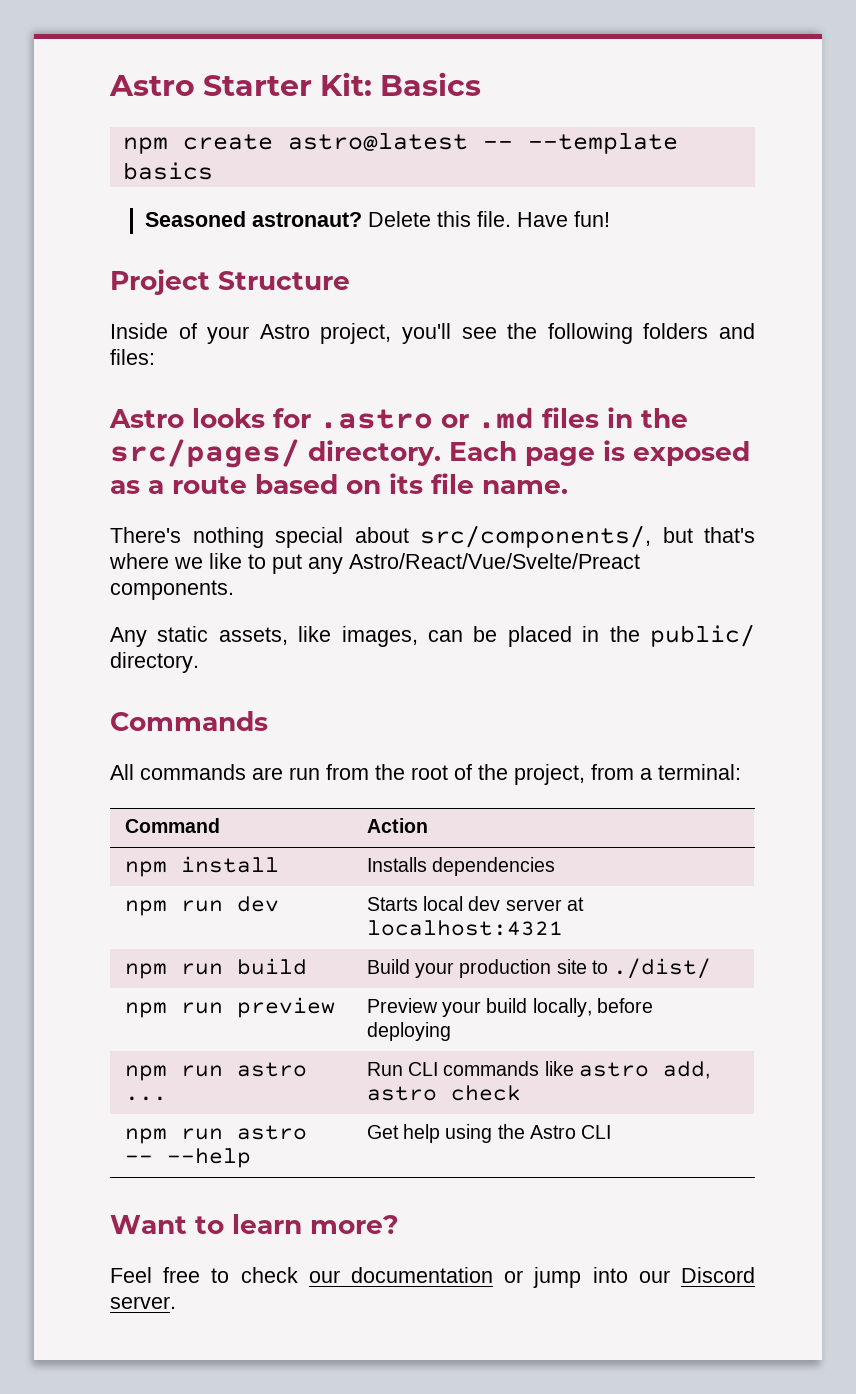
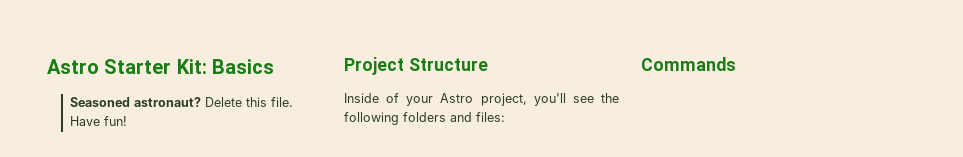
- npm create astro@latest -- --template basics
- Astro looks for .astro or .md files in the src/pages/ directory. Each page is exposed as a route based on its file name.
- There's nothing special about src/components/, but that's where we like to put any Astro/React/Vue/Svelte/Preact components.
- Any static assets, like images, can be placed in the public/ directory.
  Commands
- All commands are run from the root of the project, from a terminal:
- Command | Action
- npm install | Installs dependencies
- npm run dev | Starts local dev server at localhost:4321
- npm run build | Build your production site to ./dist/
- npm run preview | Preview your build locally, before deploying
- npm run astro ... | Run CLI commands like astro add, astro check
- npm run astro -- --help | Get help using the Astro CLI
- Want to learn more?
- Feel free to check our documentation or jump into our Discord server.

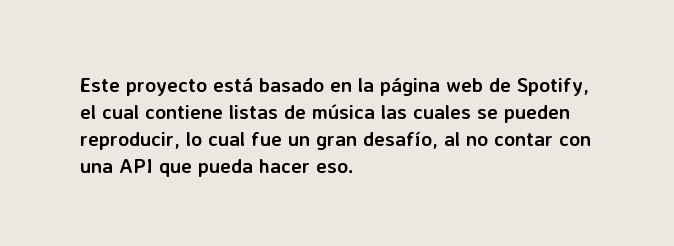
- Astro Starter Kit: Basics
- Seasoned astronaut? Delete this file. Have fun!
- Project Structure
- Inside of your Astro project, you'll see the following folders and files:
- Commands
+ Este proyecto está basado en la página web de Spotify, el cual contiene listas de música las cuales se pueden reproducir, lo cual fue un gran desafío, al no contar con una API que pueda hacer eso.

